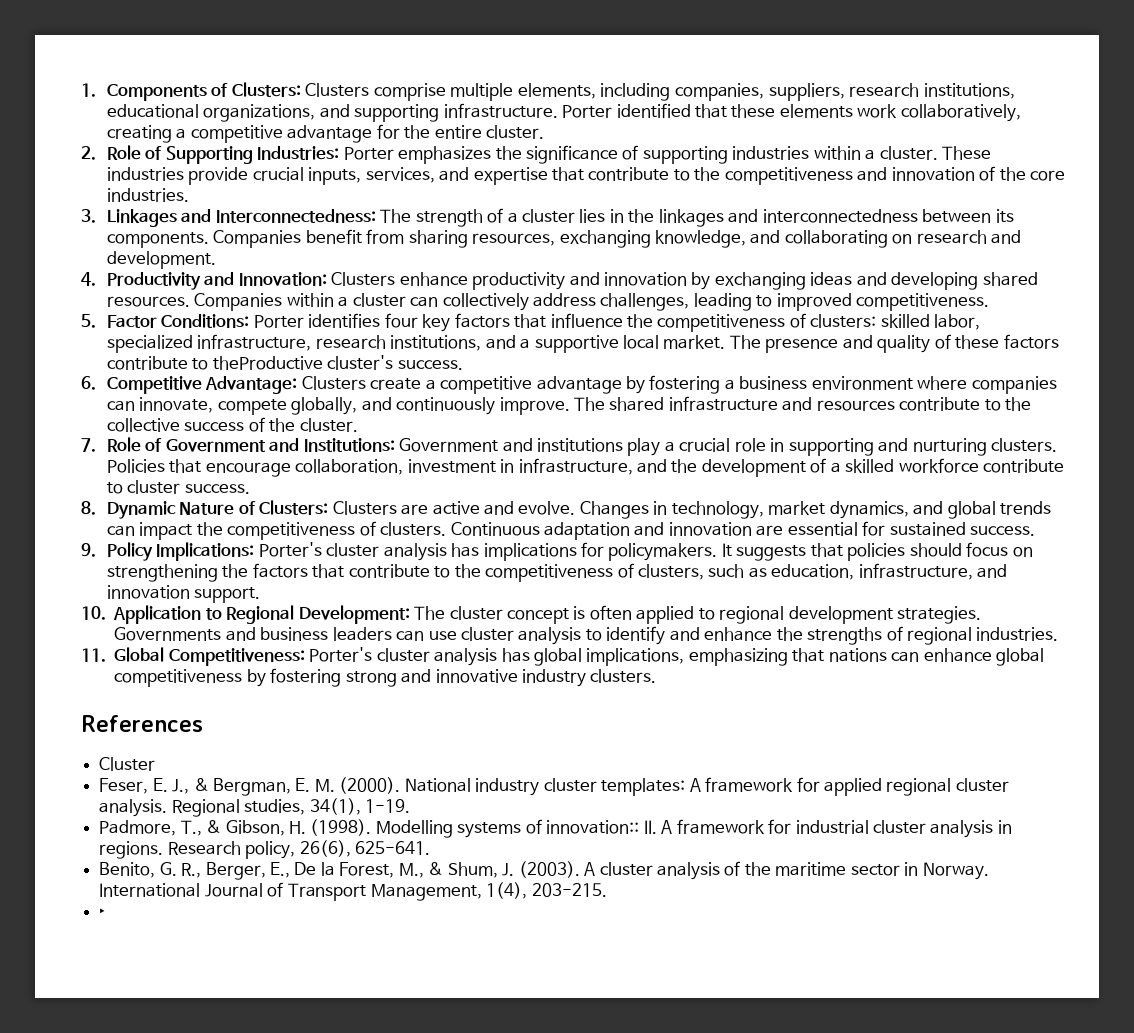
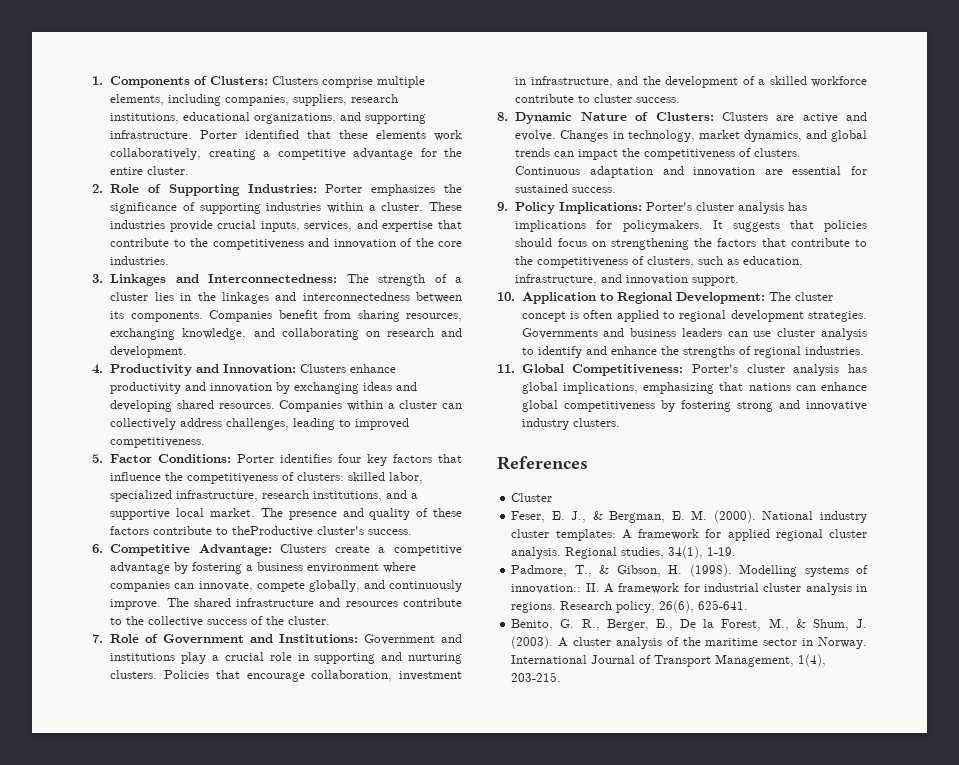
- ‣

